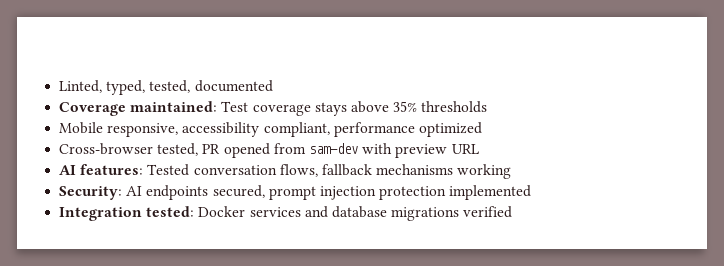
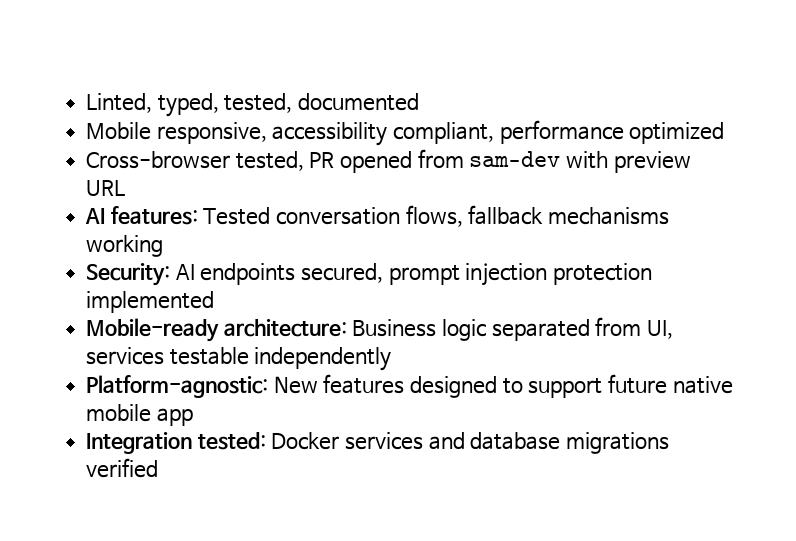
- Coverage maintained: Test coverage stays above 35% thresholds
+ Mobile-ready architecture: Business logic separated from UI, services testable independently
+ Platform-agnostic: New features designed to support future native mobile app

